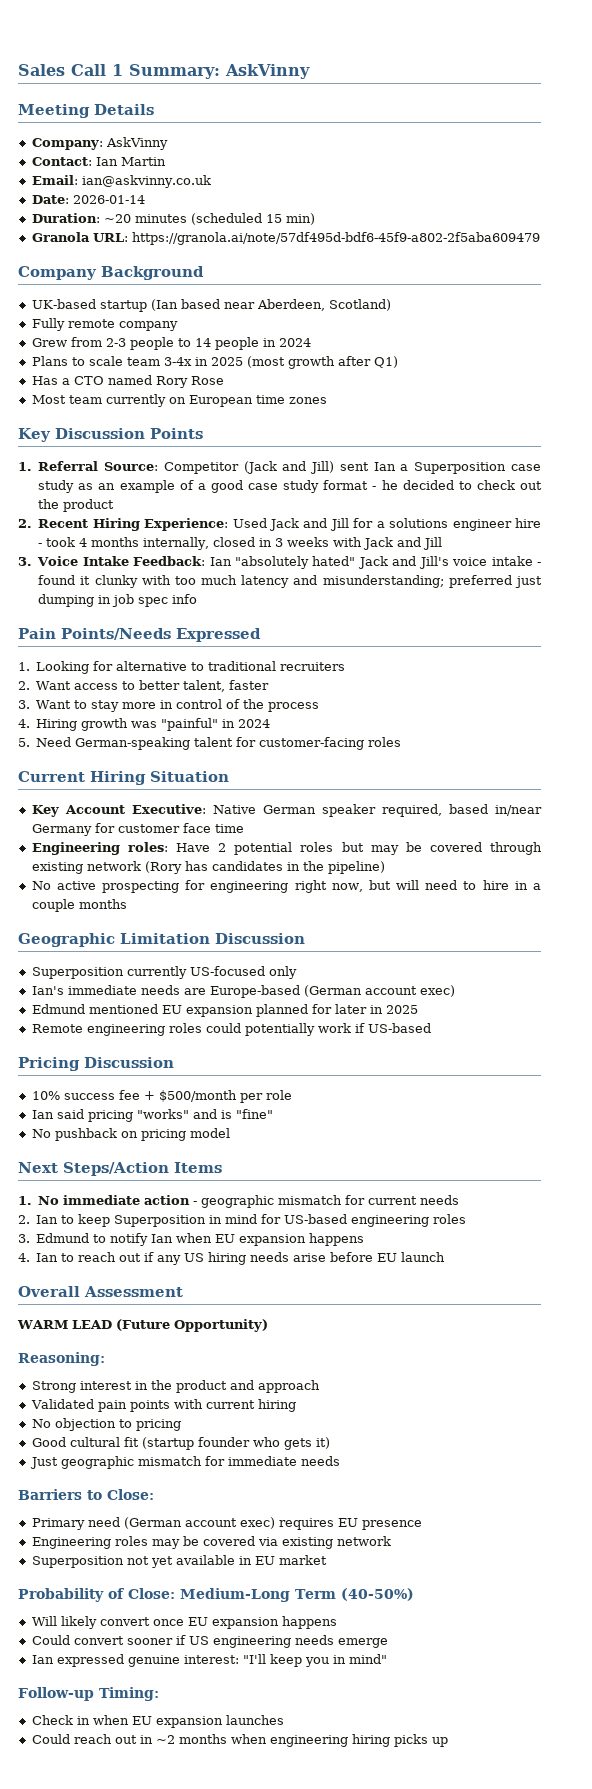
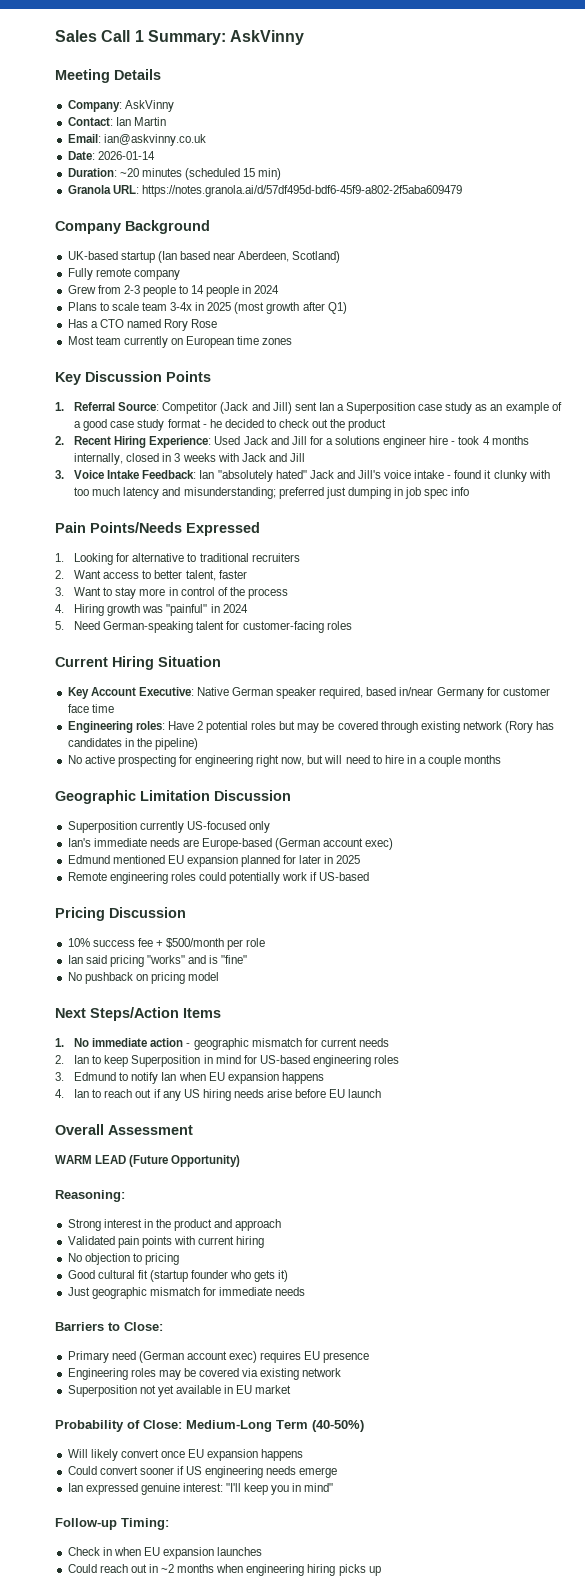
- Granola URL: https://granola.ai/note/57df495d-bdf6-45f9-a802-2f5aba609479
+ Granola URL: https://notes.granola.ai/d/57df495d-bdf6-45f9-a802-2f5aba609479

